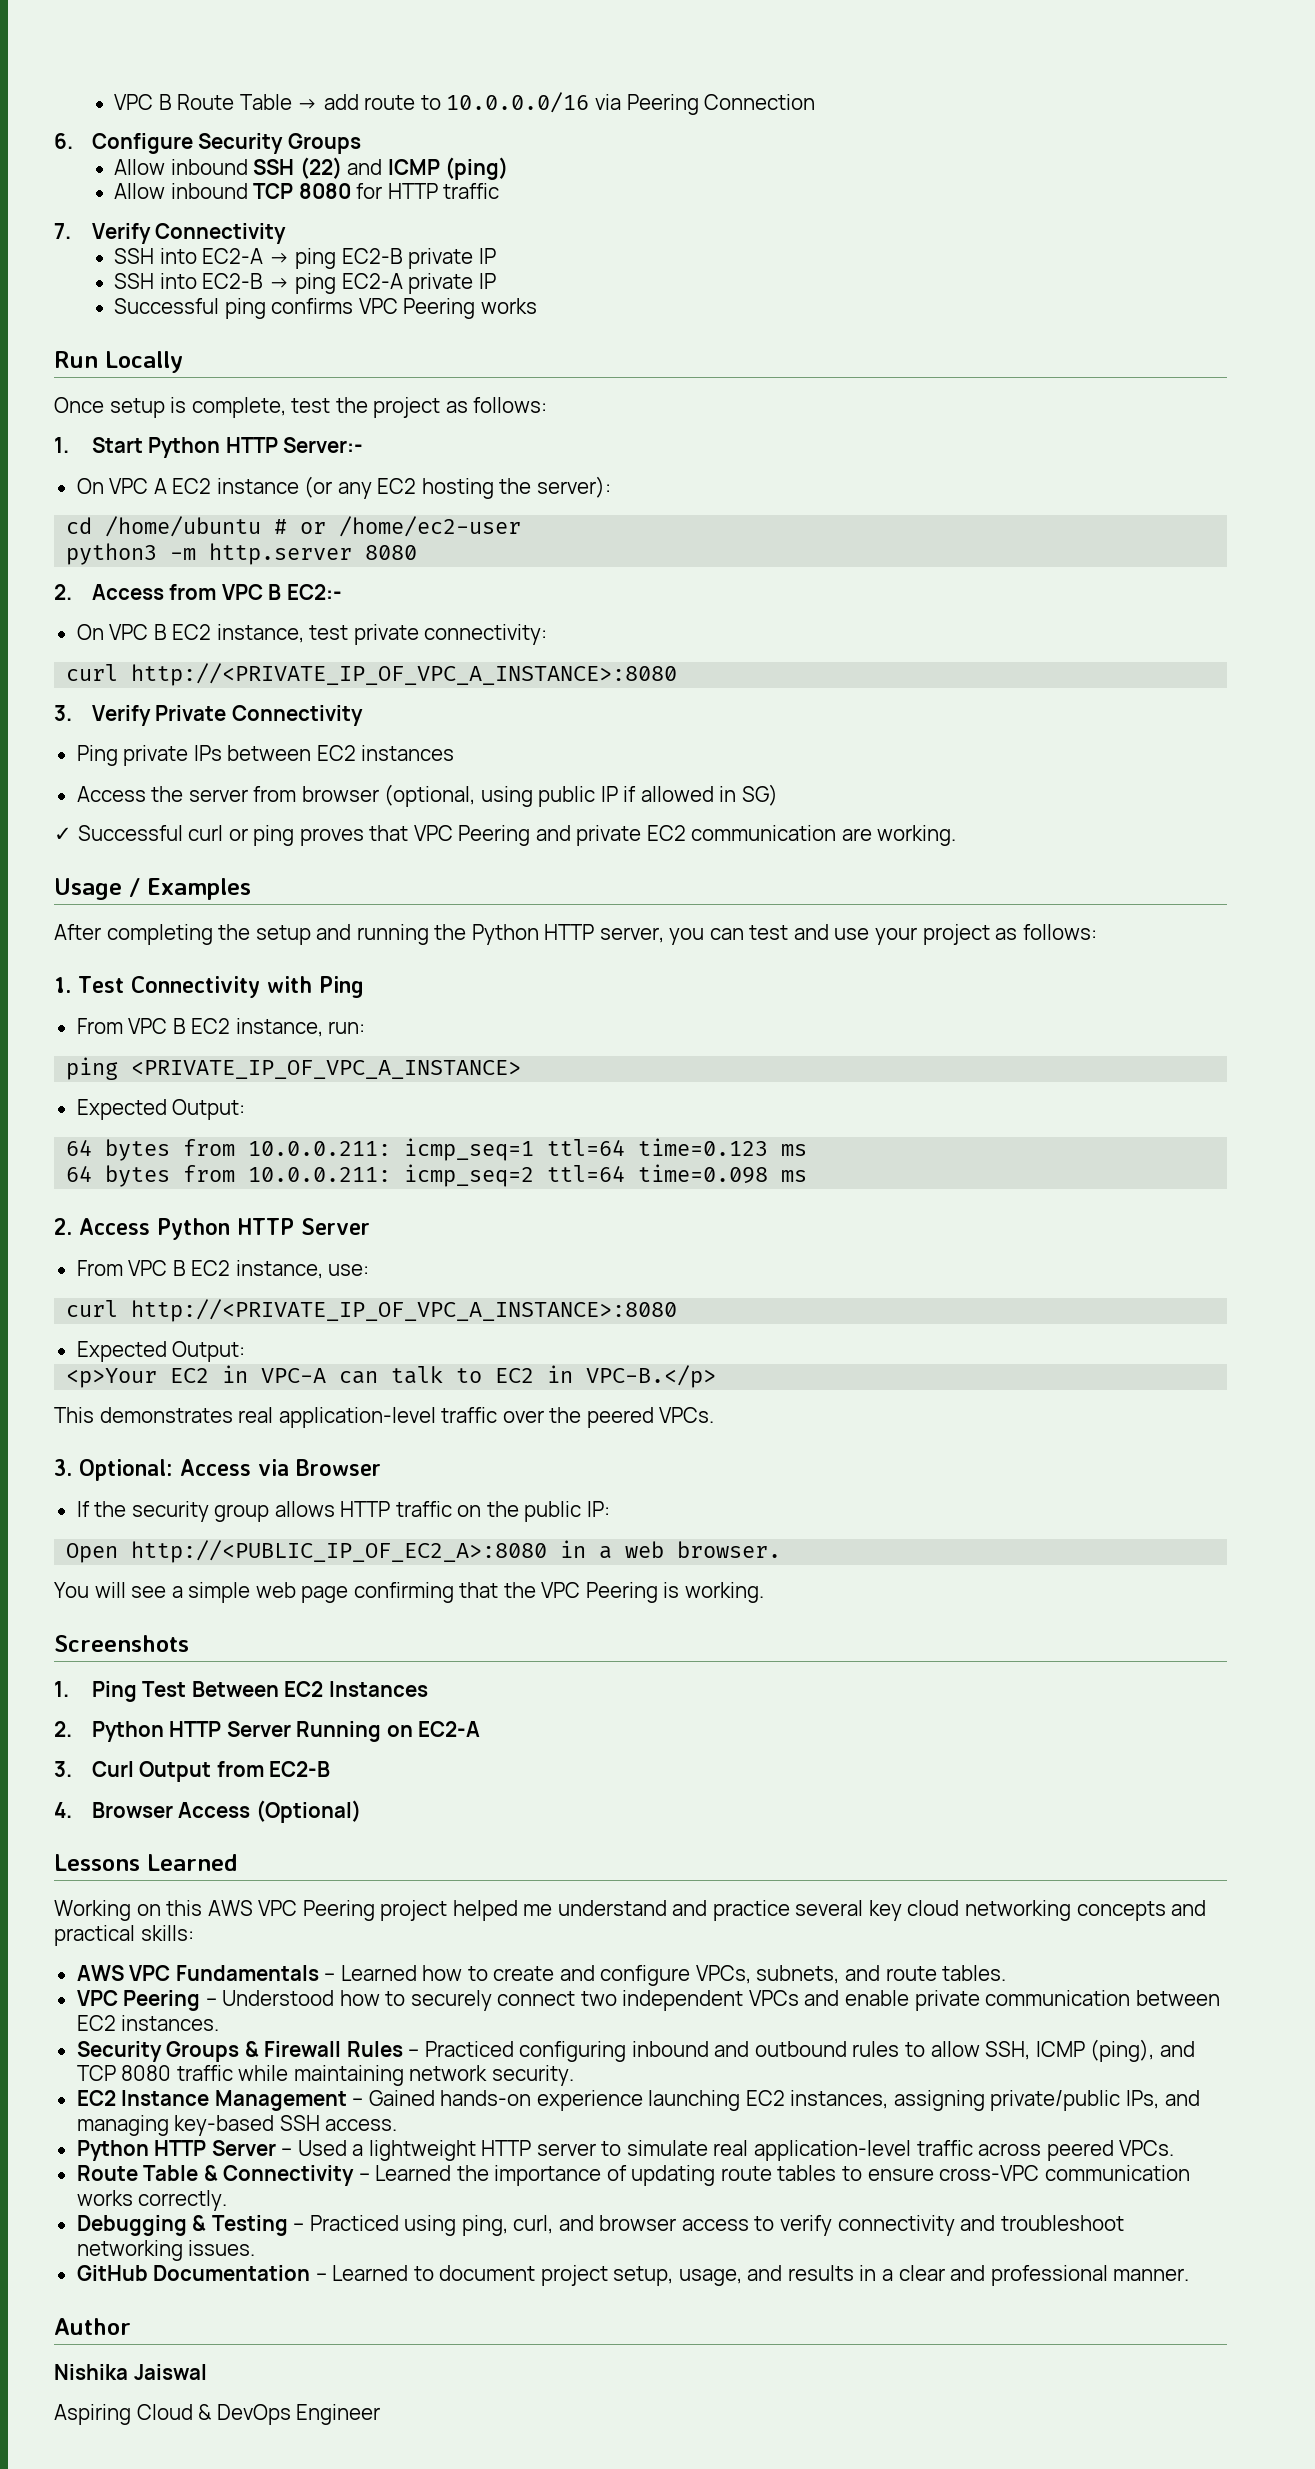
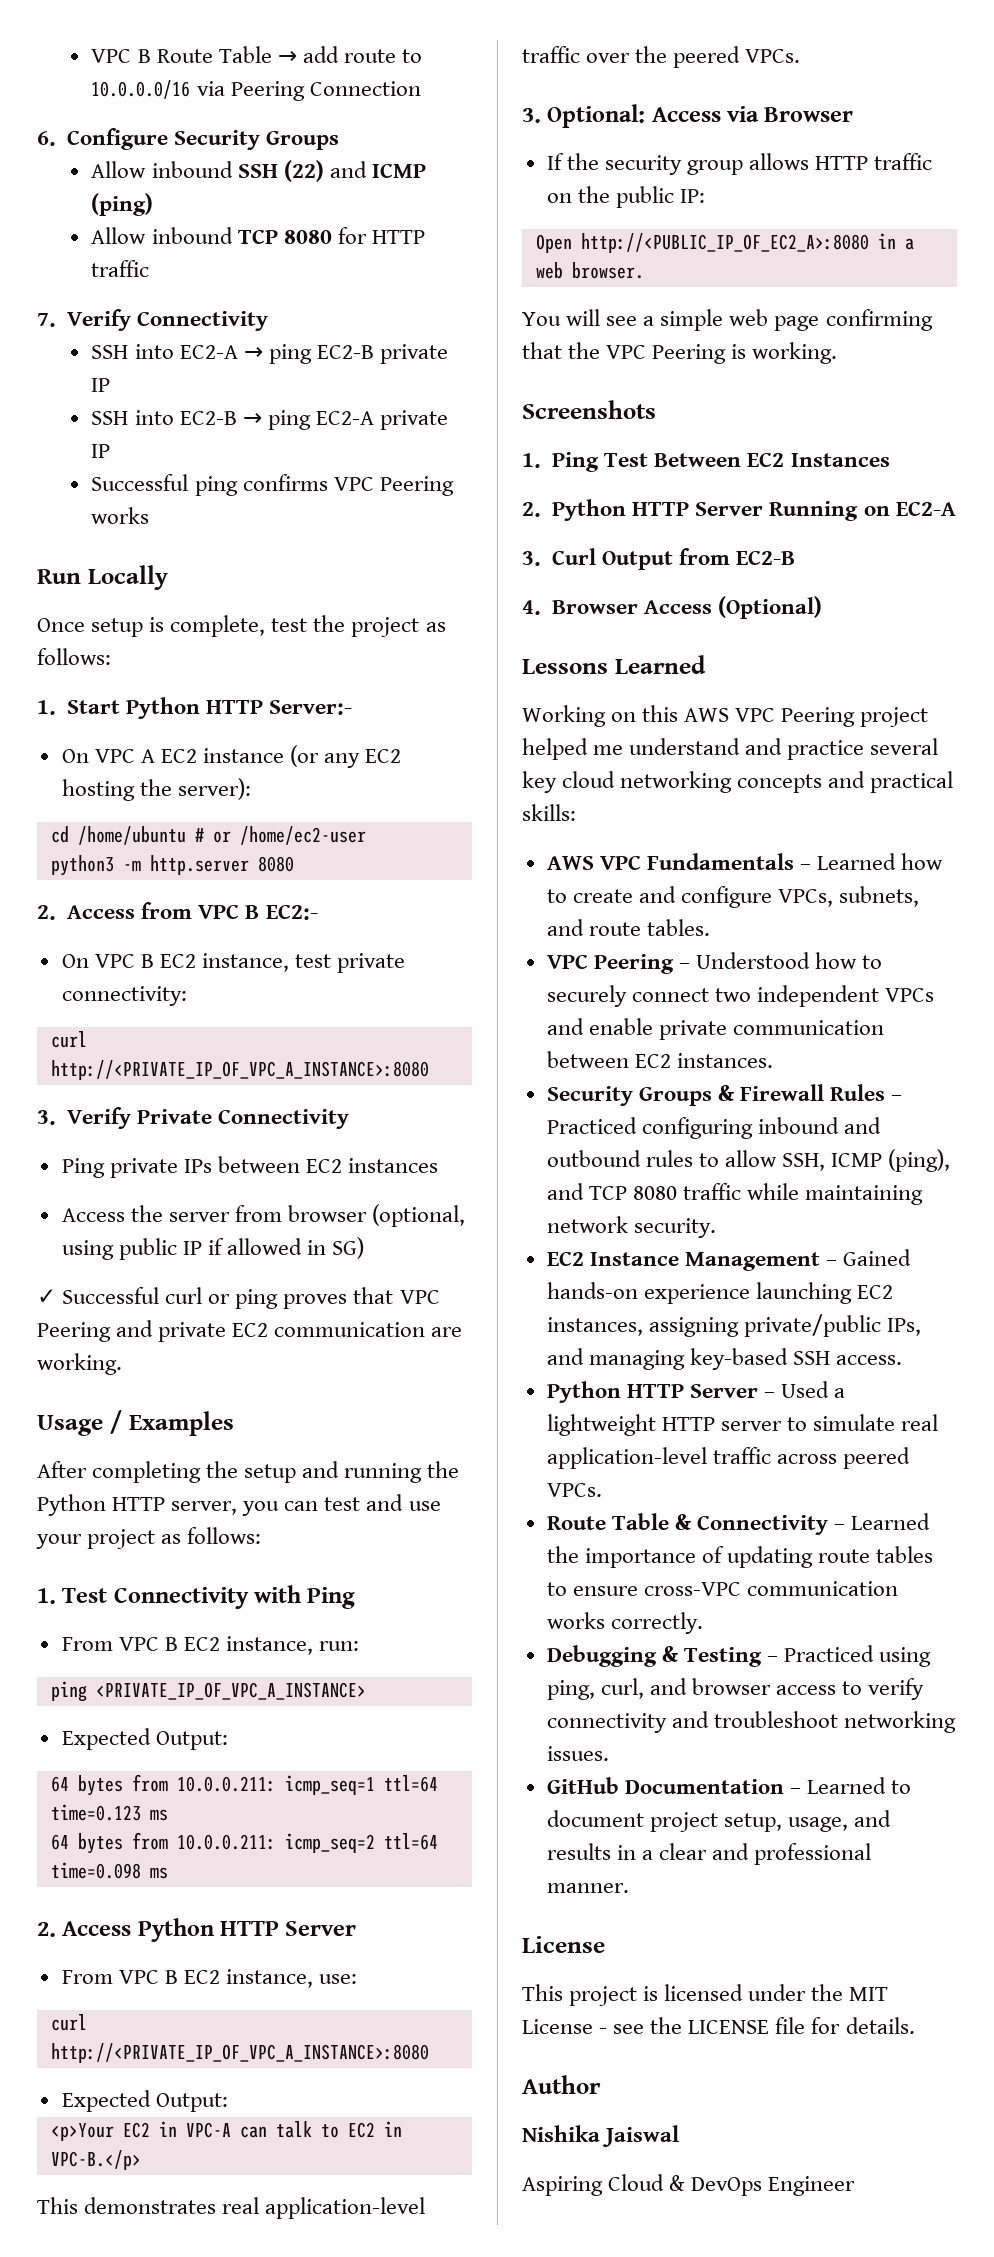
  GitHub Documentation – Learned to document project setup, usage, and results in a clear and professional manner.
+ License
+ This project is licensed under the MIT License - see the LICENSE file for details.

